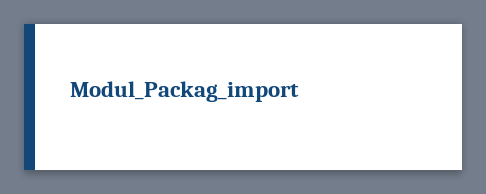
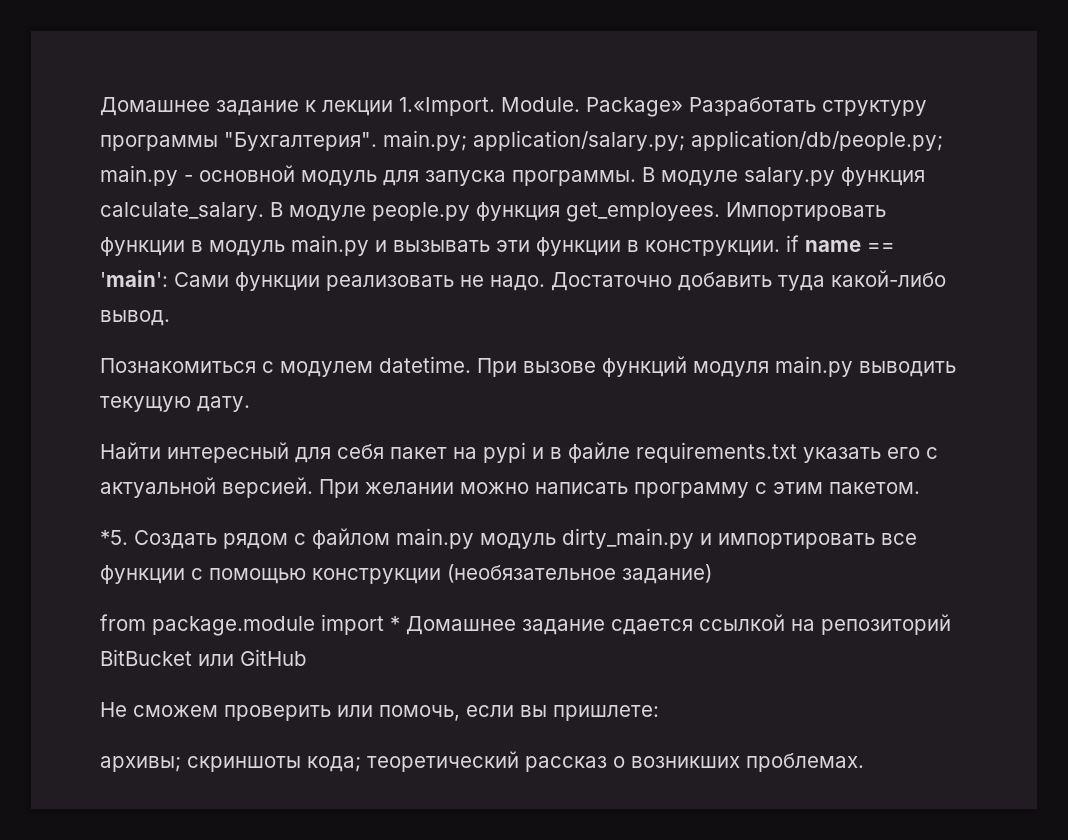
- Modul_Packag_import
+ Домашнее задание к лекции 1.«Import. Module. Package» Разработать структуру программы "Бухгалтерия". main.py; application/salary.py; application/db/people.py; main.py - основной модуль для запуска программы. В модуле salary.py функция calculate_salary. В модуле people.py функция get_employees. Импортировать функции в модуль main.py и вызывать эти функции в конструкции. if name == 'main': Сами функции реализовать не надо. Достаточно добавить туда какой-либо вывод.
+ Познакомиться с модулем datetime. При вызове функций модуля main.py выводить текущую дату.
+ Найти интересный для себя пакет на pypi и в файле requirements.txt указать его с актуальной версией. При желании можно написать программу с этим пакетом.
+ *5. Создать рядом с файлом main.py модуль dirty_main.py и импортировать все функции с помощью конструкции (необязательное задание)
+ from package.module import * Домашнее задание сдается ссылкой на репозиторий BitBucket или GitHub
+ Не сможем проверить или помочь, если вы пришлете:
+ архивы; скриншоты кода; теоретический рассказ о возникших проблемах.

